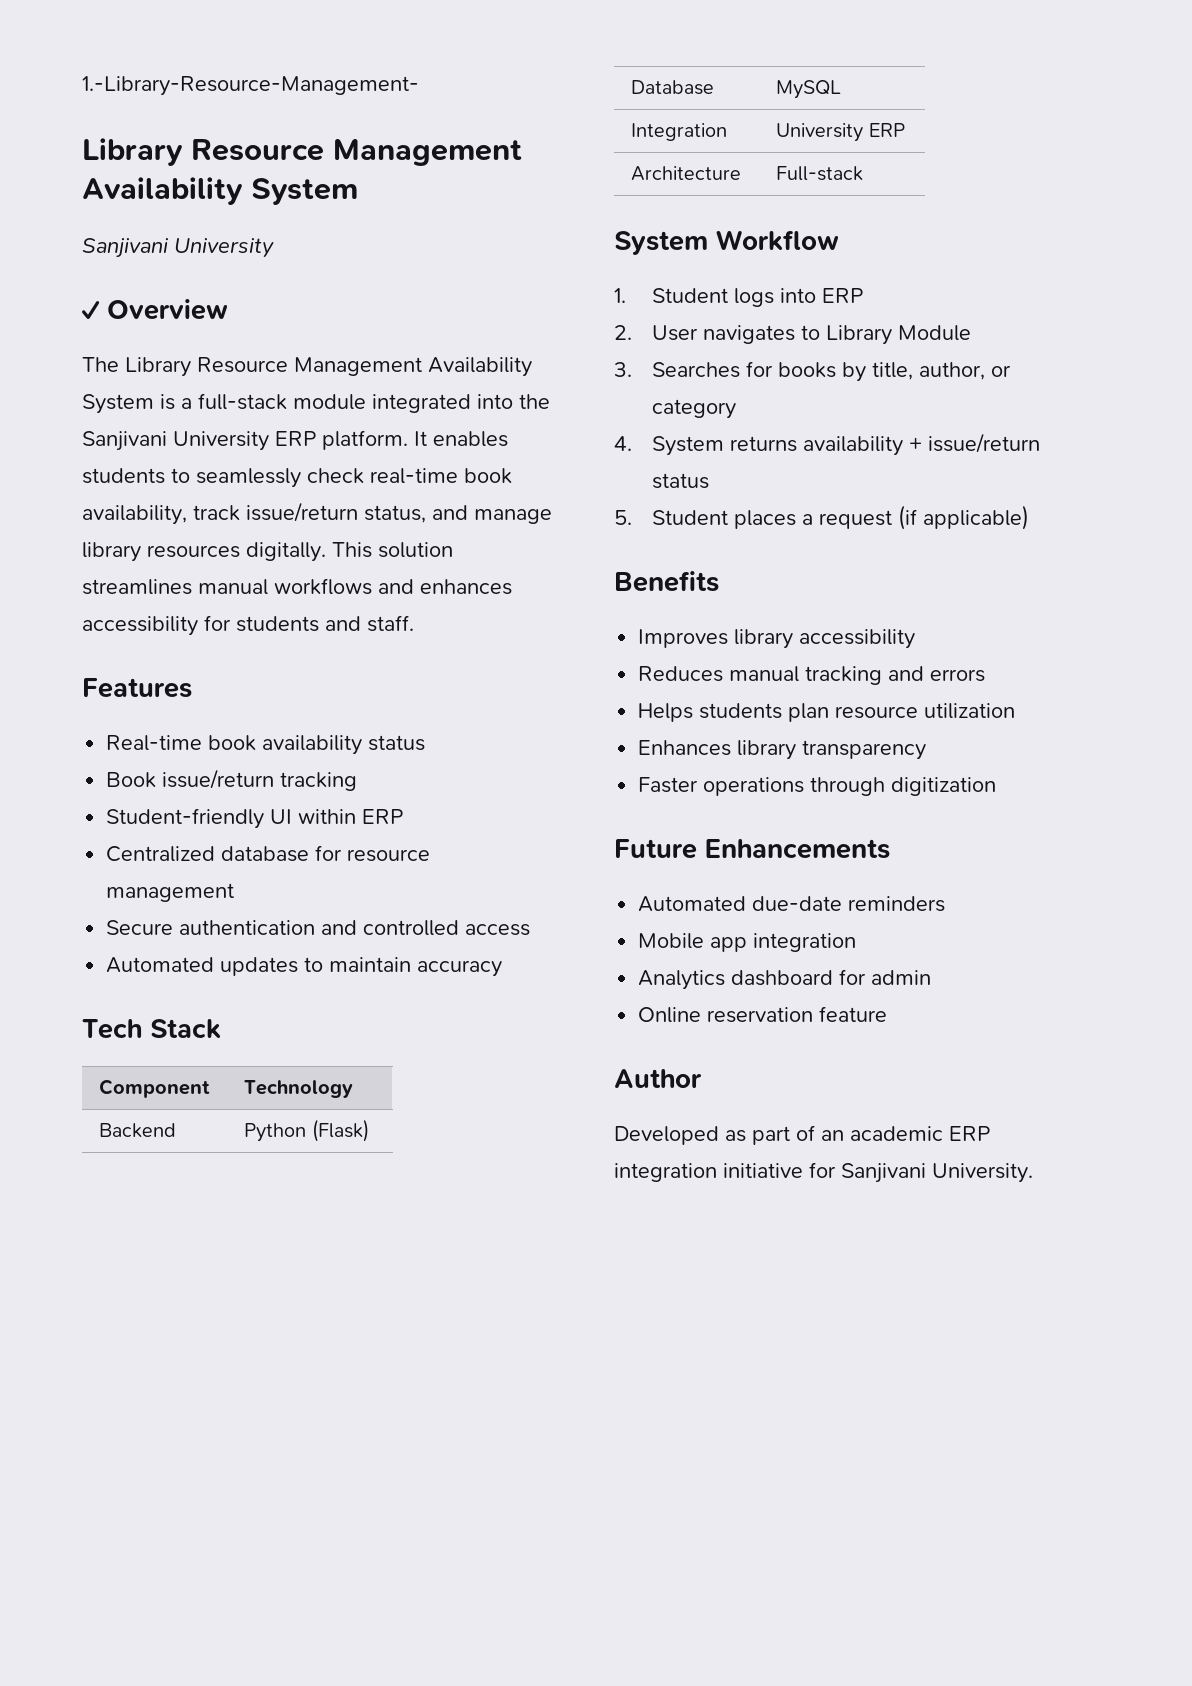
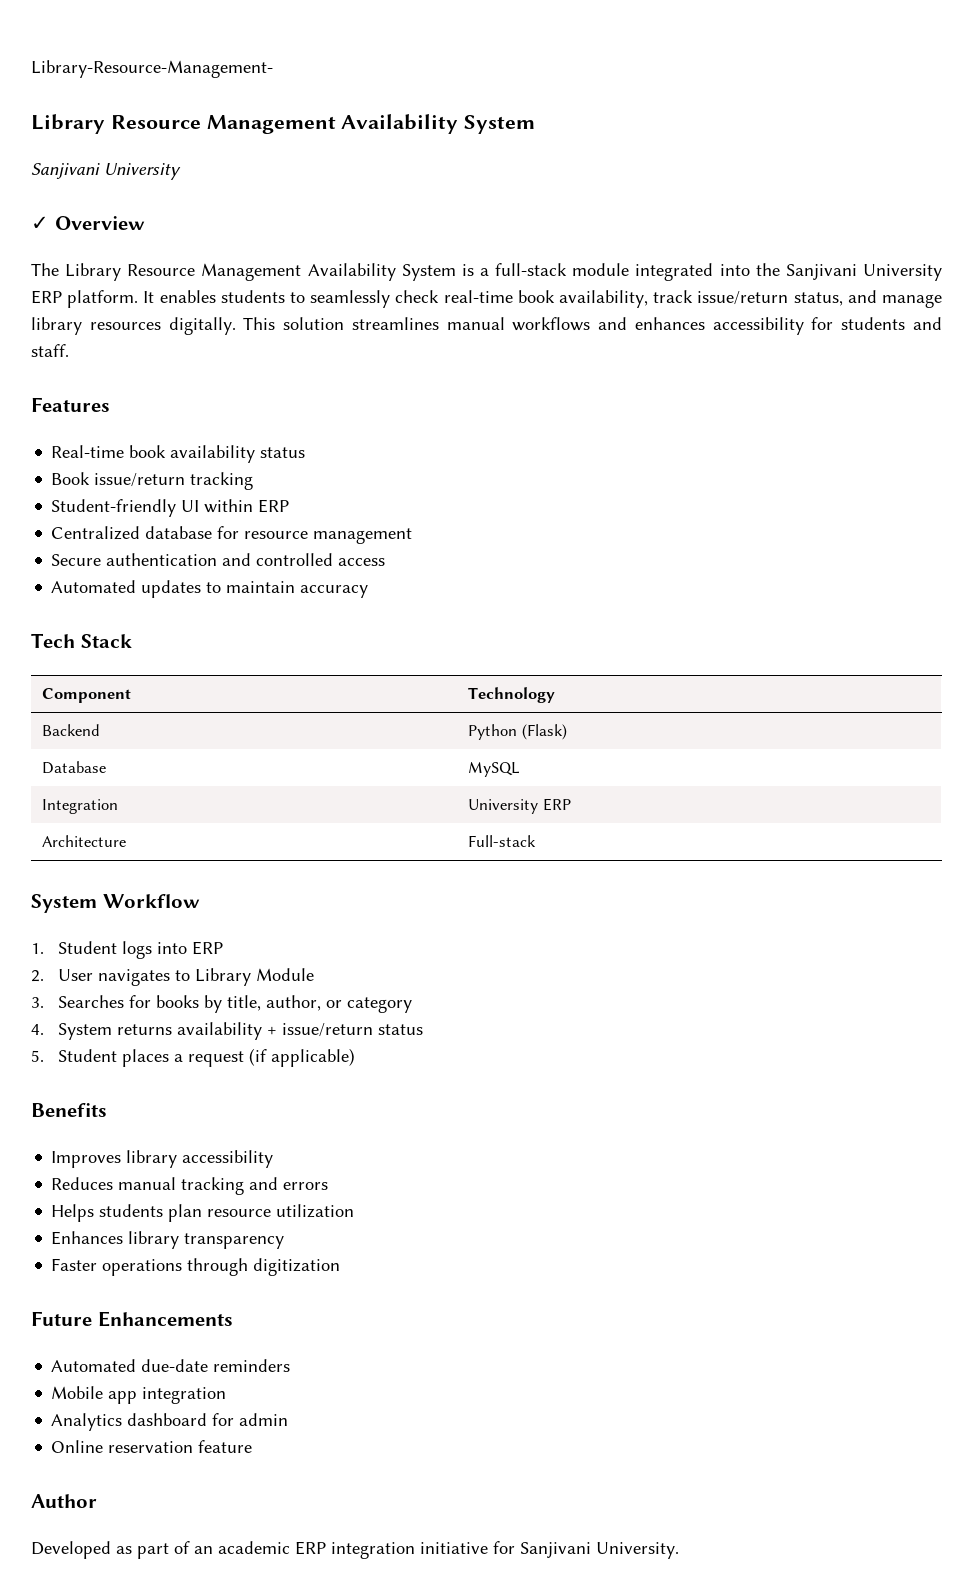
- 1.-Library-Resource-Management-
+ Library-Resource-Management-

